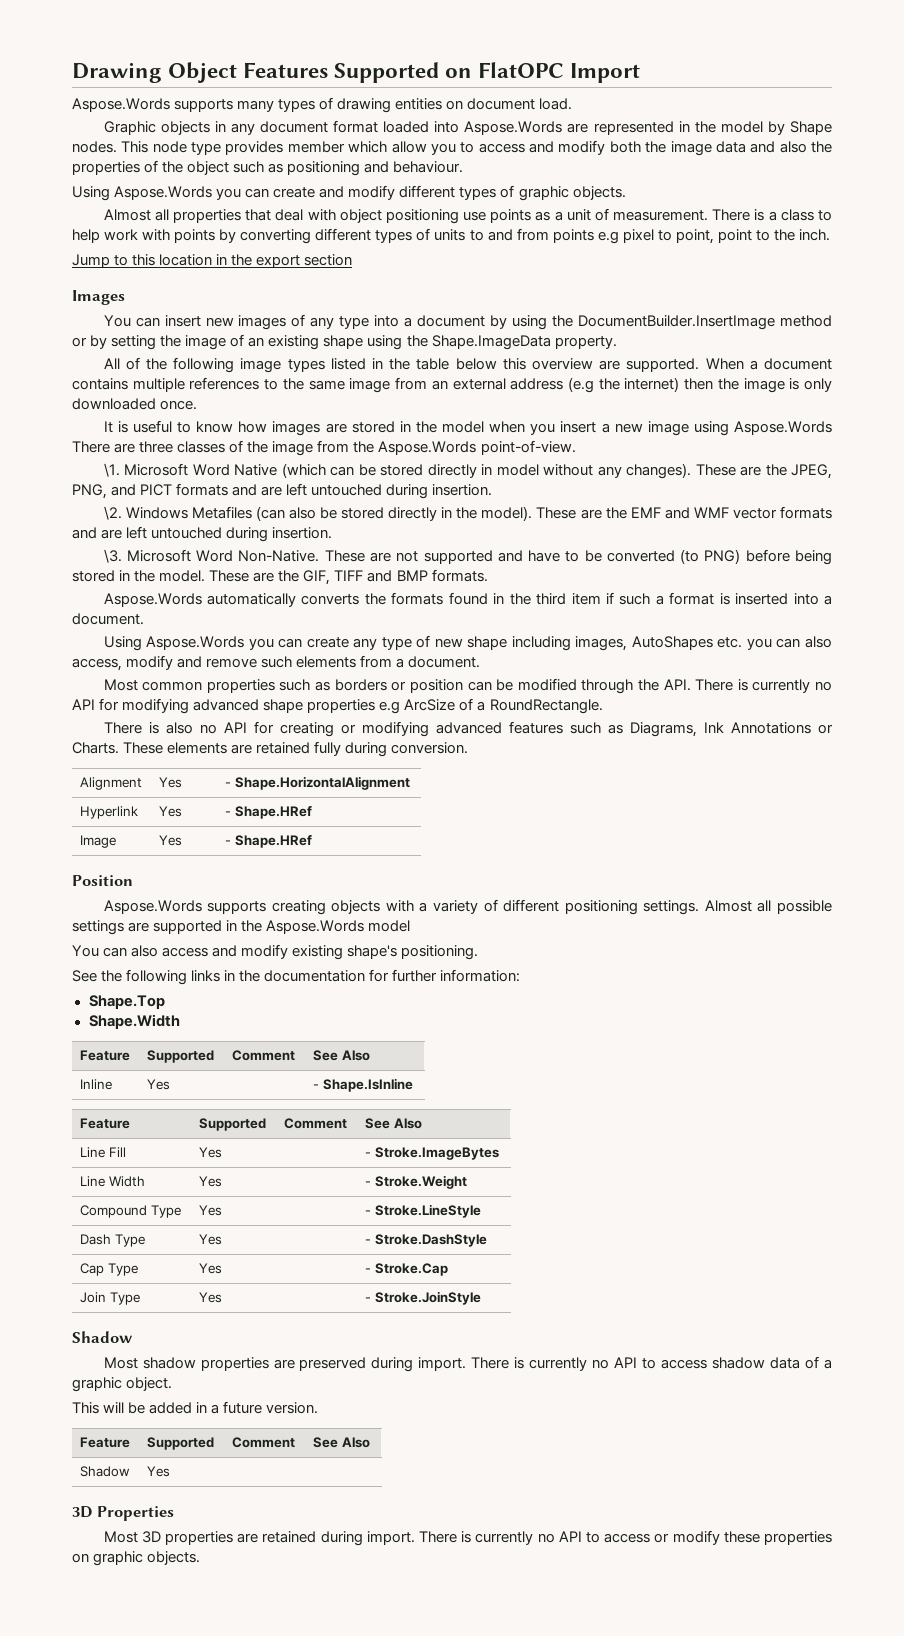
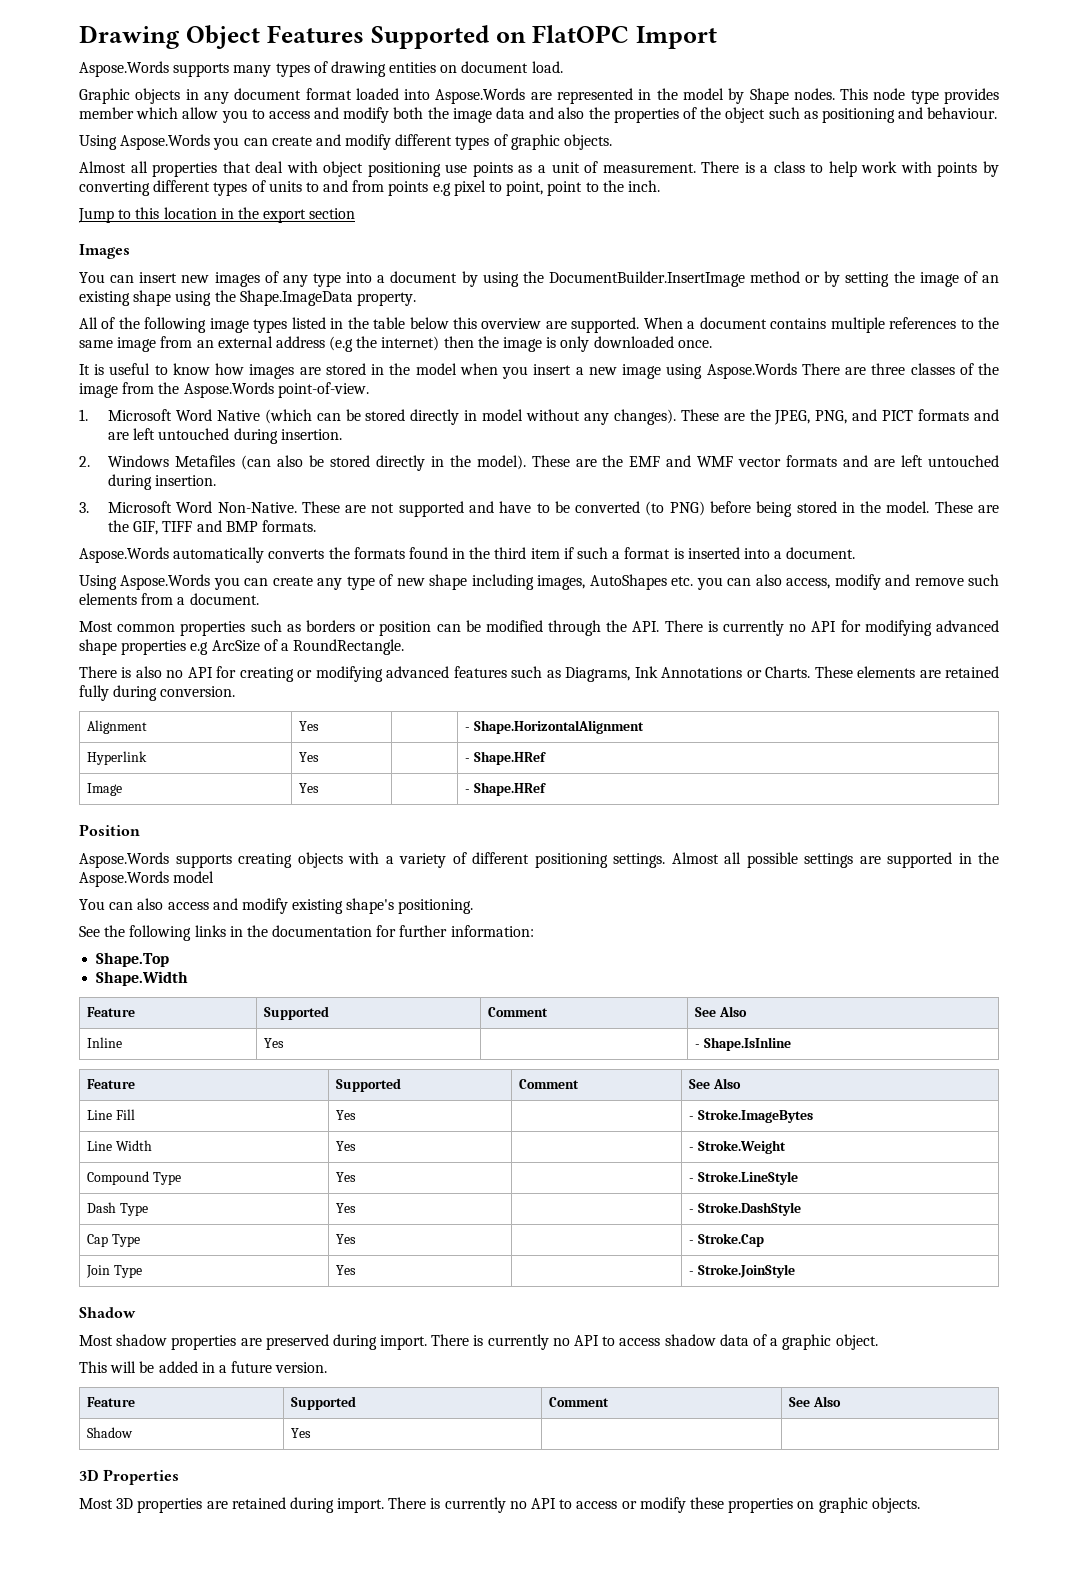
- \1. Microsoft Word Native (which can be stored directly in model without any changes).
+ 1. Microsoft Word Native (which can be stored directly in model without any changes).
- \2. Windows Metafiles (can also be stored directly in the model).
+ 2. Windows Metafiles (can also be stored directly in the model).
- \3. Microsoft Word Non-Native.
+ 3. Microsoft Word Non-Native.

